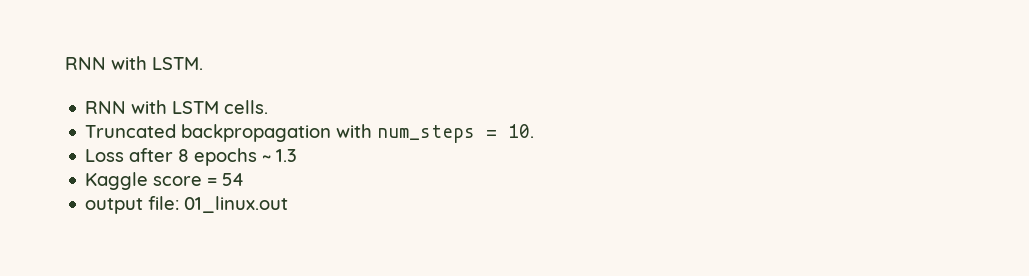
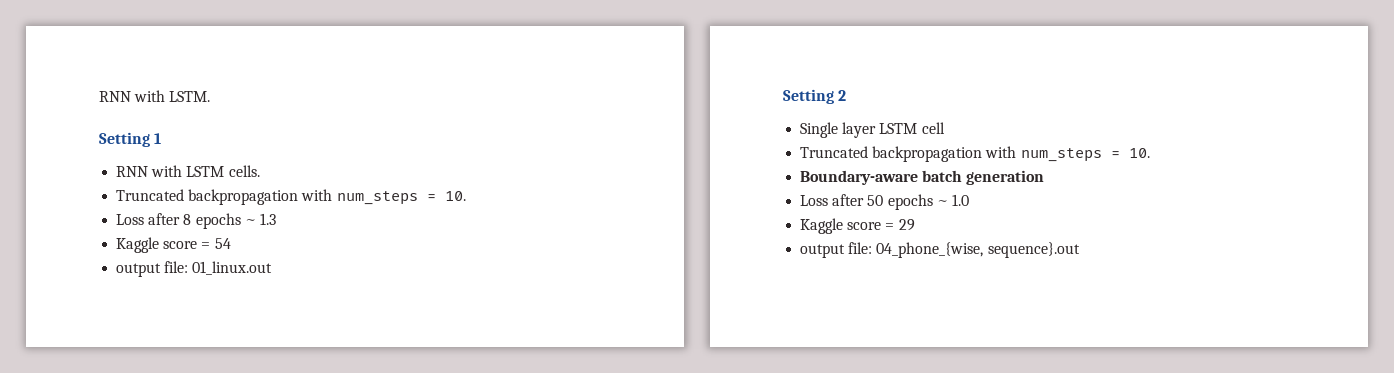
+ Setting 1
+ Setting 2
+ Single layer LSTM cell
+ Truncated backpropagation with num_steps = 10.
+ Boundary-aware batch generation
+ Loss after 50 epochs ~ 1.0
+ Kaggle score = 29
+ output file: 04_phone_{wise, sequence}.out

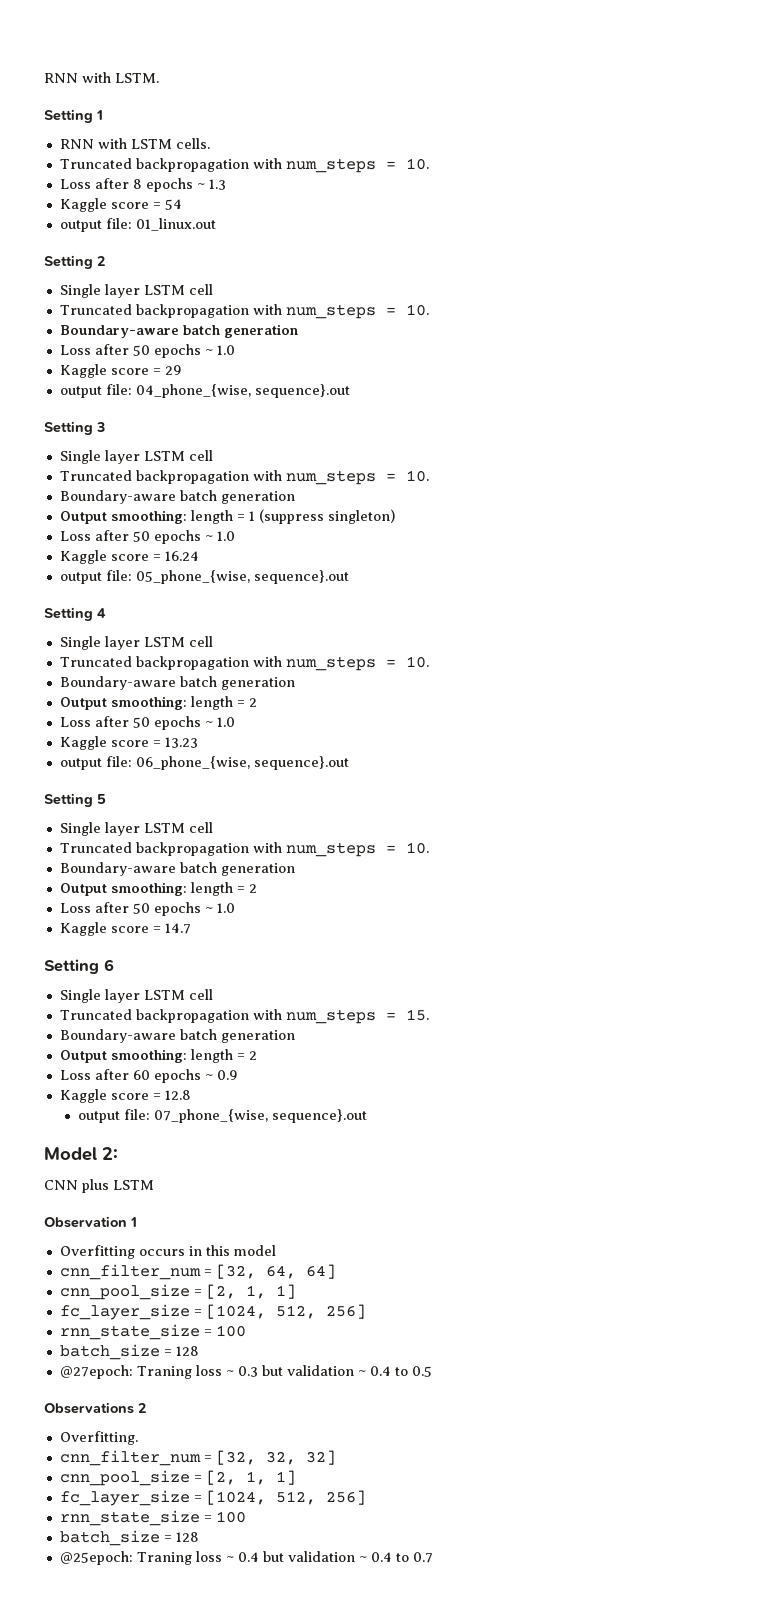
+ Setting 3
+ Single layer LSTM cell
+ Truncated backpropagation with num_steps = 10.
+ Boundary-aware batch generation
+ Output smoothing: length = 1 (suppress singleton)
+ Loss after 50 epochs ~ 1.0
+ Kaggle score = 16.24
+ output file: 05_phone_{wise, sequence}.out
+ Setting 4
+ Single layer LSTM cell
+ Truncated backpropagation with num_steps = 10.
+ Boundary-aware batch generation
+ Output smoothing: length = 2
+ Loss after 50 epochs ~ 1.0
+ Kaggle score = 13.23
+ output file: 06_phone_{wise, sequence}.out
+ Setting 5
+ Single layer LSTM cell
+ Truncated backpropagation with num_steps = 10.
+ Boundary-aware batch generation
+ Output smoothing: length = 2
+ Loss after 50 epochs ~ 1.0
+ Kaggle score = 14.7
+ Setting 6
+ Single layer LSTM cell
+ Truncated backpropagation with num_steps = 15.
+ Boundary-aware batch generation
+ Output smoothing: length = 2
+ Loss after 60 epochs ~ 0.9
+ Kaggle score = 12.8
+ output file: 07_phone_{wise, sequence}.out
+ Model 2:
+ CNN plus LSTM
+ Observation 1
+ Overfitting occurs in this model
+ cnn_filter_num = [32, 64, 64]
+ cnn_pool_size = [2, 1, 1]
+ fc_layer_size = [1024, 512, 256]
+ rnn_state_size = 100
+ batch_size = 128
+ @27epoch: Traning loss ~ 0.3 but validation ~ 0.4 to 0.5
+ Observations 2
+ Overfitting.
+ cnn_filter_num = [32, 32, 32]
+ cnn_pool_size = [2, 1, 1]
+ fc_layer_size = [1024, 512, 256]
+ rnn_state_size = 100
+ batch_size = 128
+ @25epoch: Traning loss ~ 0.4 but validation ~ 0.4 to 0.7

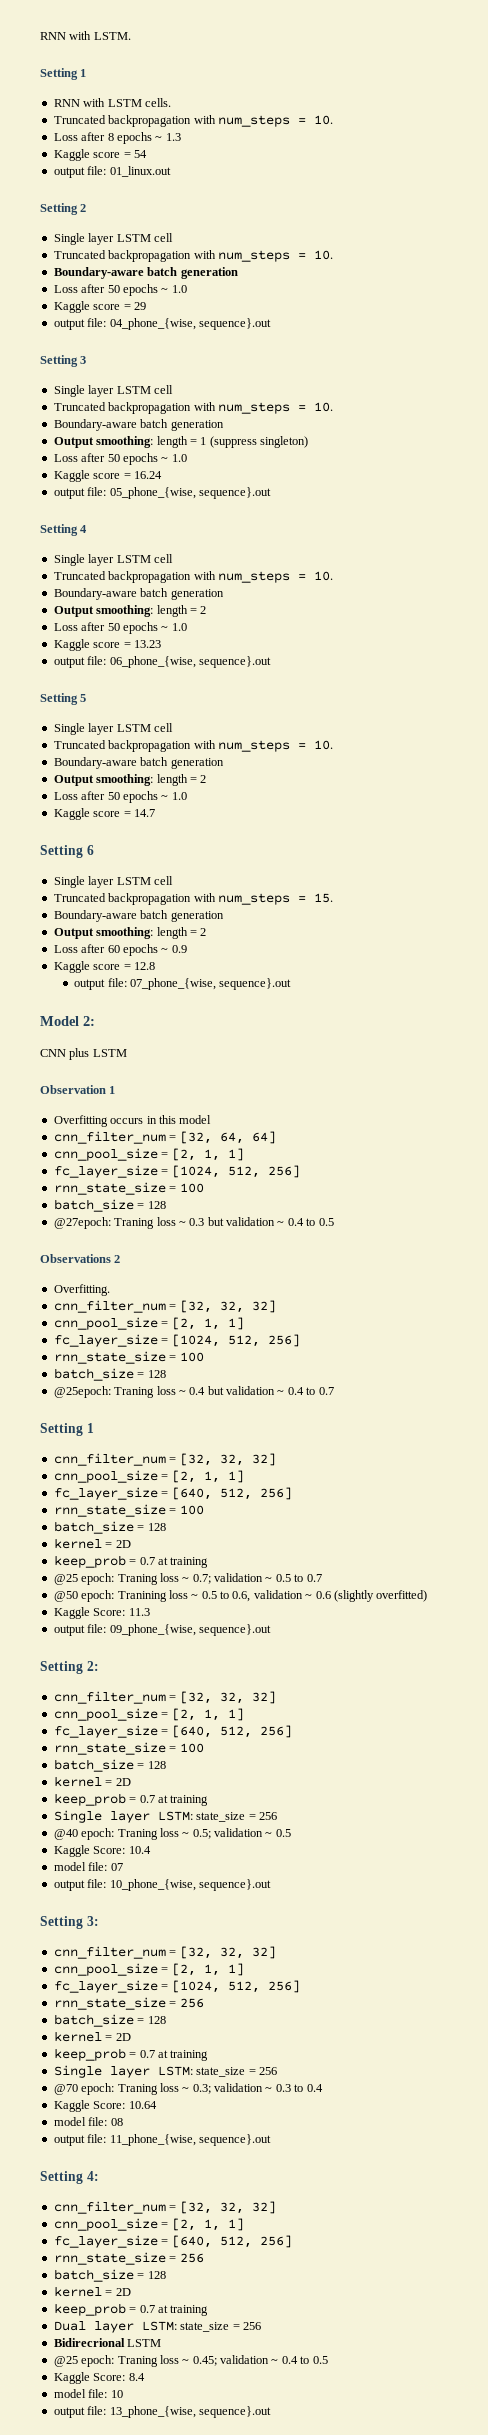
  @25epoch: Traning loss ~ 0.4 but validation ~ 0.4 to 0.7
+ Setting 1
+ cnn_filter_num = [32, 32, 32]
+ cnn_pool_size = [2, 1, 1]
+ fc_layer_size = [640, 512, 256]
+ rnn_state_size = 100
+ batch_size = 128
+ kernel = 2D
+ keep_prob = 0.7 at training
+ @25 epoch: Traning loss ~ 0.7; validation ~ 0.5 to 0.7
+ @50 epoch: Tranining loss ~ 0.5 to 0.6, validation ~ 0.6 (slightly overfitted)
+ Kaggle Score: 11.3
+ output file: 09_phone_{wise, sequence}.out
+ Setting 2:
+ cnn_filter_num = [32, 32, 32]
+ cnn_pool_size = [2, 1, 1]
+ fc_layer_size = [640, 512, 256]
+ rnn_state_size = 100
+ batch_size = 128
+ kernel = 2D
+ keep_prob = 0.7 at training
+ Single layer LSTM: state_size = 256
+ @40 epoch: Traning loss ~ 0.5; validation ~ 0.5
+ Kaggle Score: 10.4
+ model file: 07
+ output file: 10_phone_{wise, sequence}.out
+ Setting 3:
+ cnn_filter_num = [32, 32, 32]
+ cnn_pool_size = [2, 1, 1]
+ fc_layer_size = [1024, 512, 256]
+ rnn_state_size = 256
+ batch_size = 128
+ kernel = 2D
+ keep_prob = 0.7 at training
+ Single layer LSTM: state_size = 256
+ @70 epoch: Traning loss ~ 0.3; validation ~ 0.3 to 0.4
+ Kaggle Score: 10.64
+ model file: 08
+ output file: 11_phone_{wise, sequence}.out
+ Setting 4:
+ cnn_filter_num = [32, 32, 32]
+ cnn_pool_size = [2, 1, 1]
+ fc_layer_size = [640, 512, 256]
+ rnn_state_size = 256
+ batch_size = 128
+ kernel = 2D
+ keep_prob = 0.7 at training
+ Dual layer LSTM: state_size = 256
+ Bidirecrional LSTM
+ @25 epoch: Traning loss ~ 0.45; validation ~ 0.4 to 0.5
+ Kaggle Score: 8.4
+ model file: 10
+ output file: 13_phone_{wise, sequence}.out

